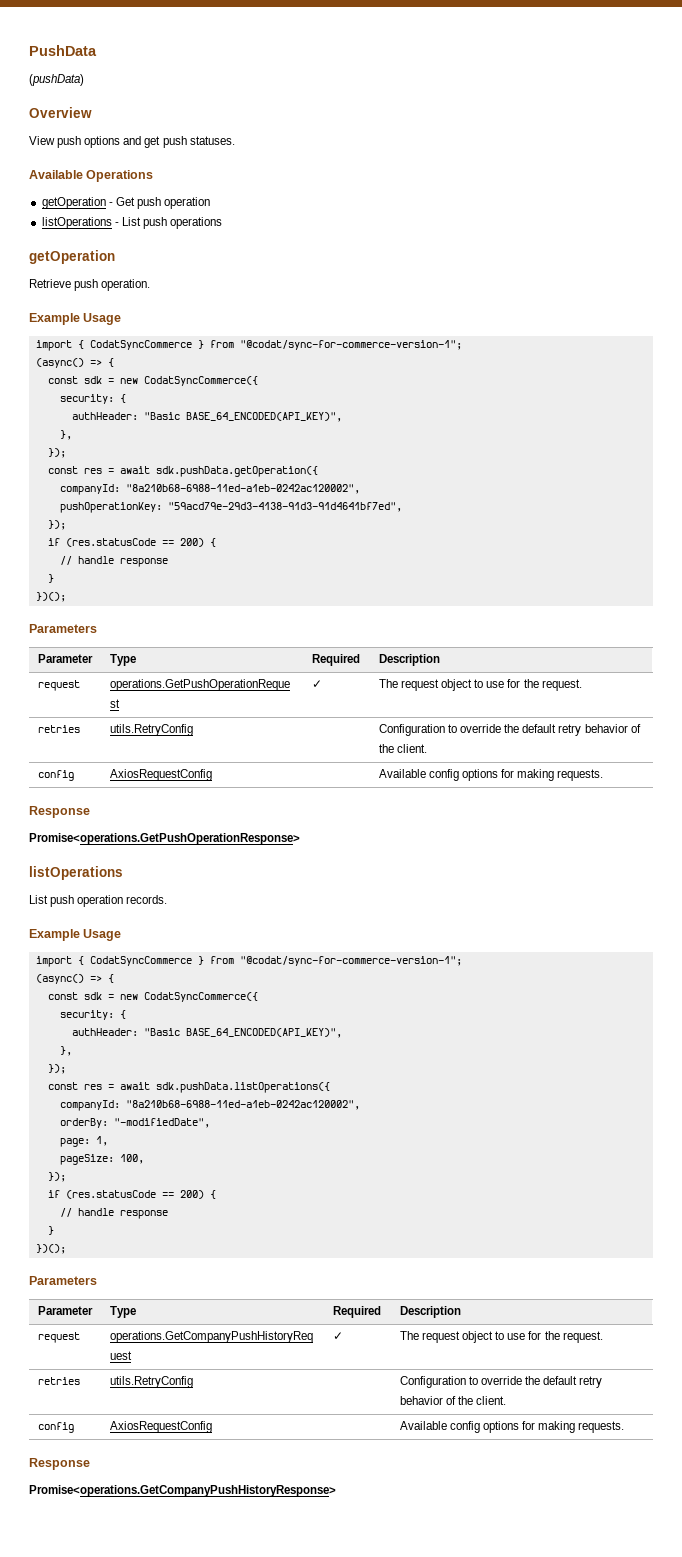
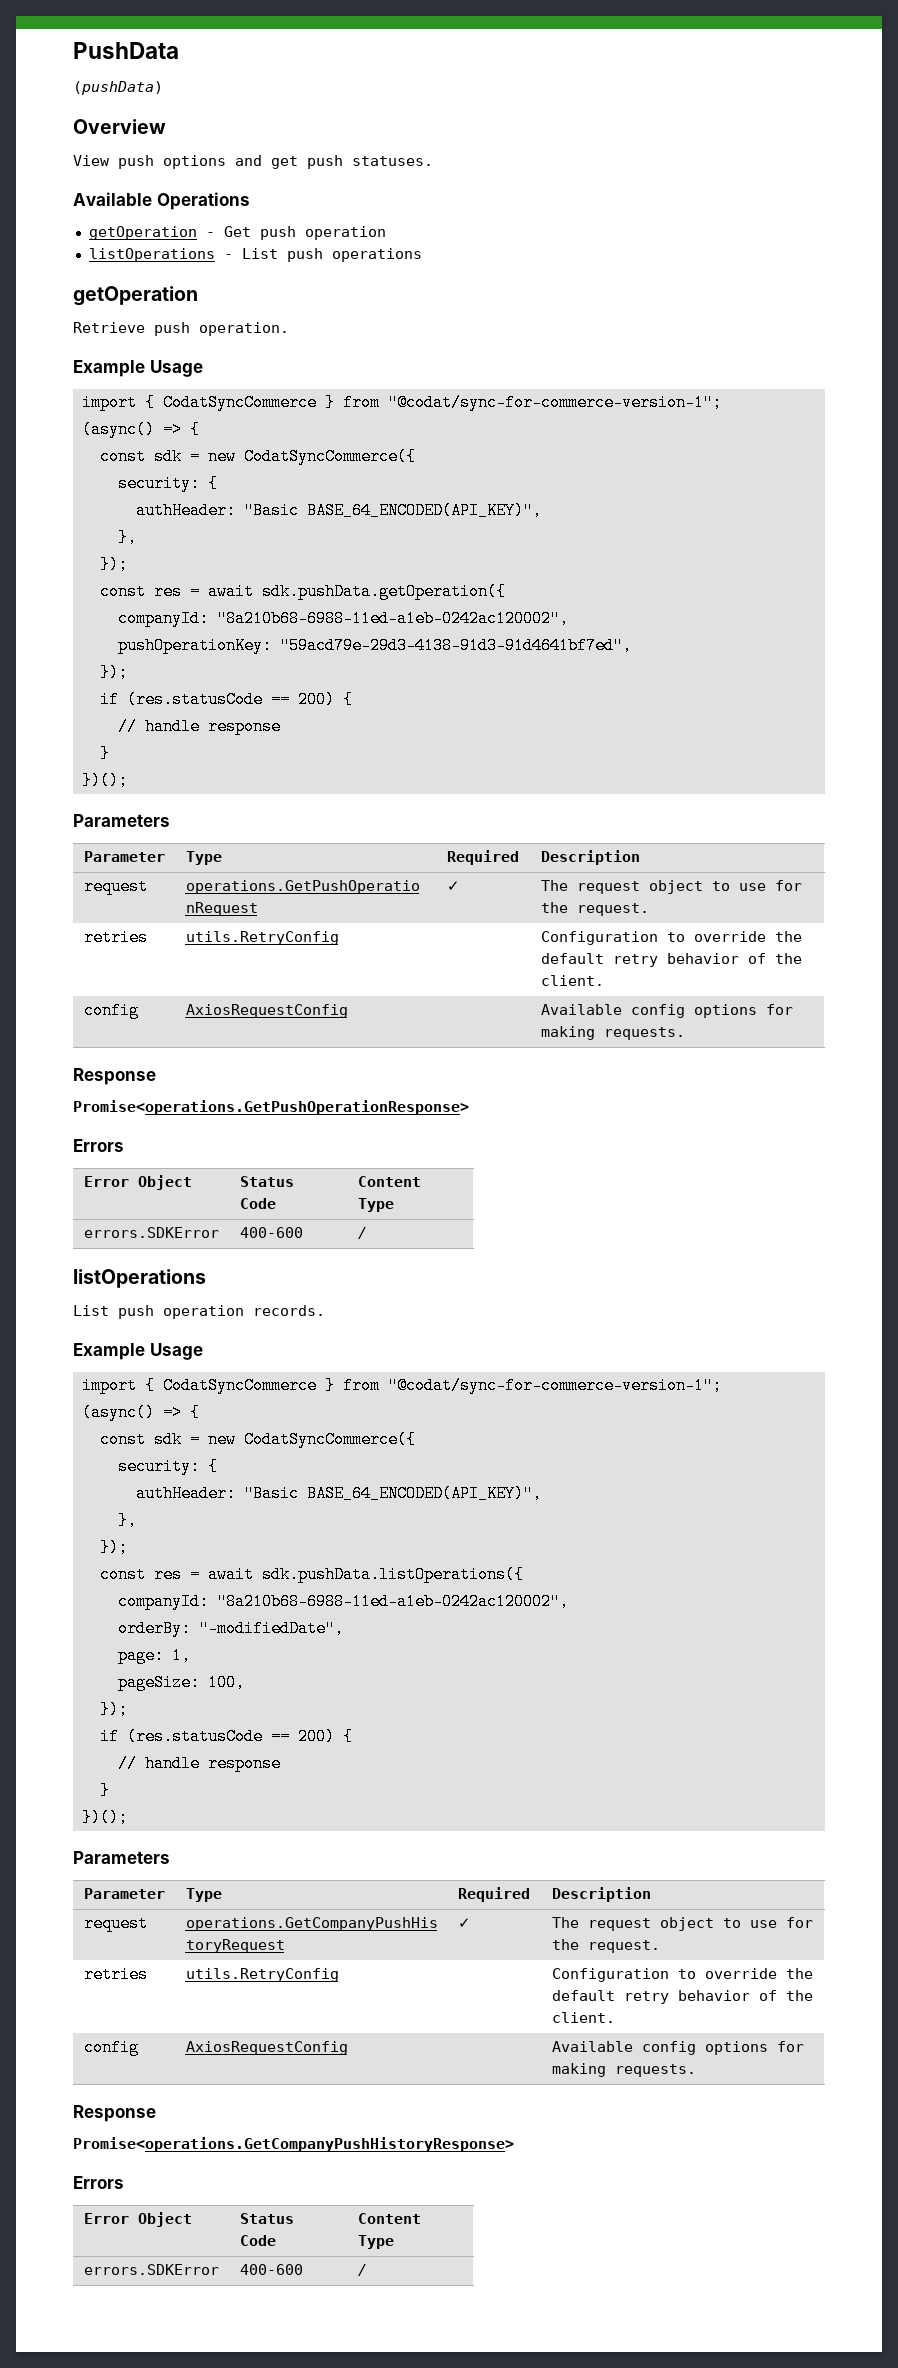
  Promise<operations.GetPushOperationResponse>
+ Errors
+ Error Object | Status Code | Content Type
+ errors.SDKError | 400-600 | /
  Promise<operations.GetCompanyPushHistoryResponse>
+ Errors
+ Error Object | Status Code | Content Type
+ errors.SDKError | 400-600 | /

